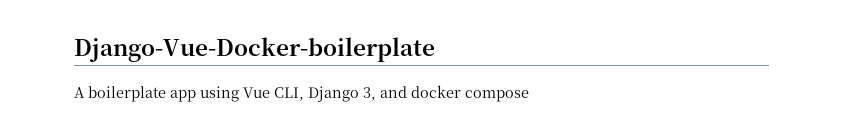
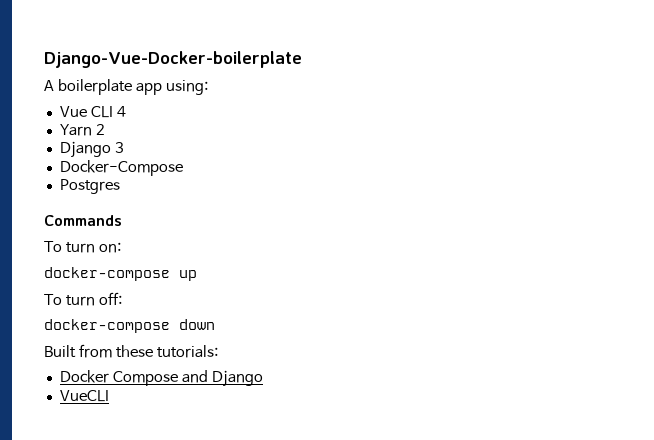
- A boilerplate app using Vue CLI, Django 3, and docker compose
+ A boilerplate app using:
+ Vue CLI 4
+ Yarn 2
+ Django 3
+ Docker-Compose
+ Postgres
+ Commands
+ To turn on:
+ docker-compose up
+ To turn off:
+ docker-compose down
+ Built from these tutorials:
+ Docker Compose and Django
+ VueCLI

